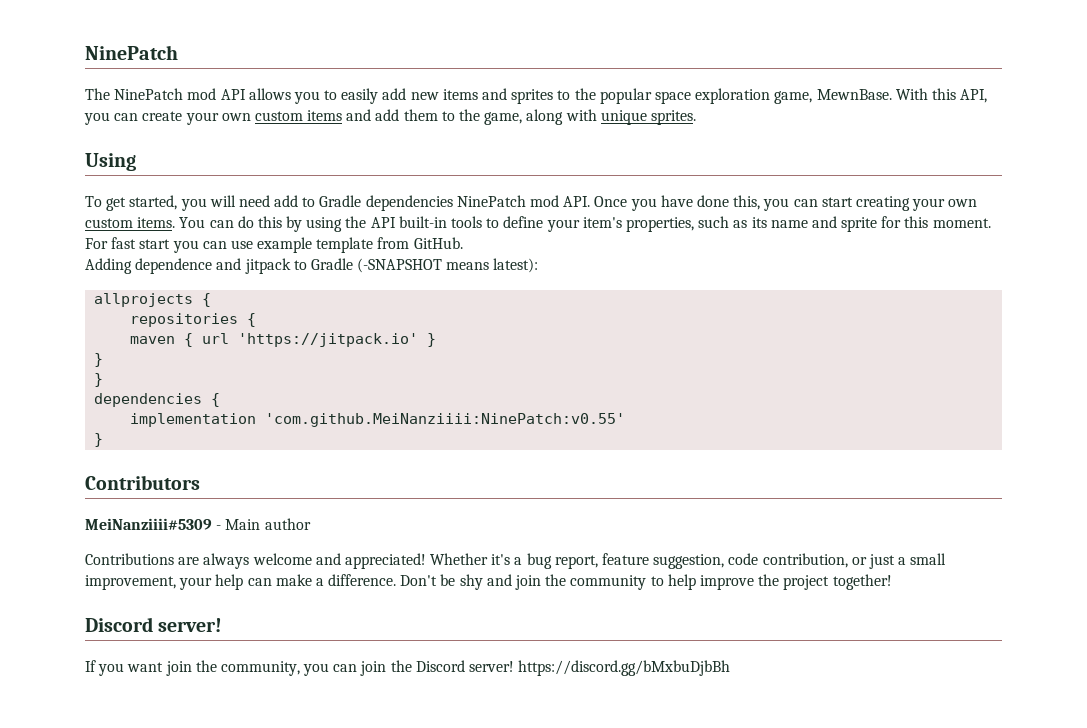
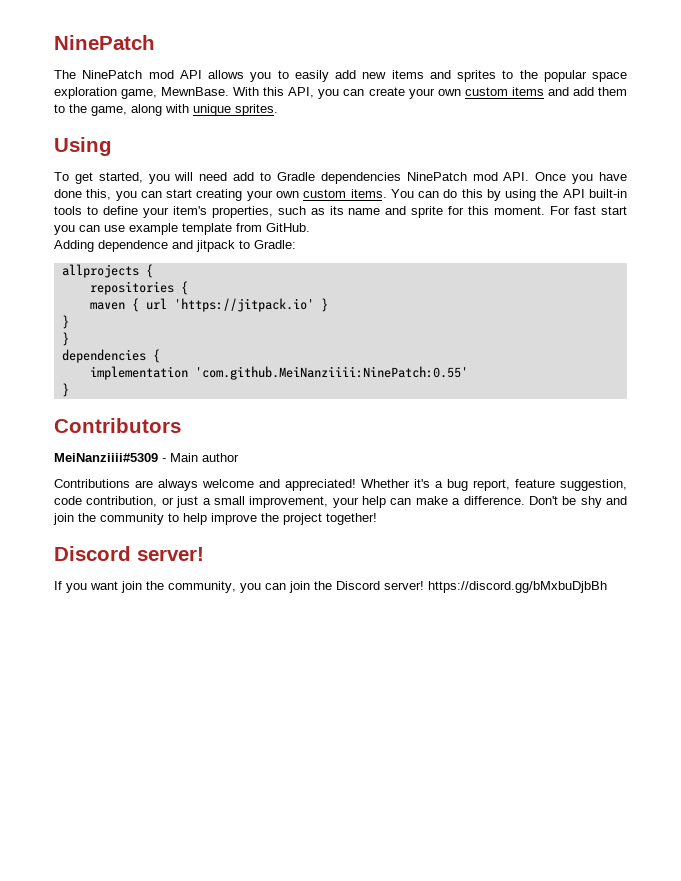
- Adding dependence and jitpack to Gradle (-SNAPSHOT means latest):
+ Adding dependence and jitpack to Gradle:
- implementation 'com.github.MeiNanziiii:NinePatch:v0.55'
+ implementation 'com.github.MeiNanziiii:NinePatch:0.55'

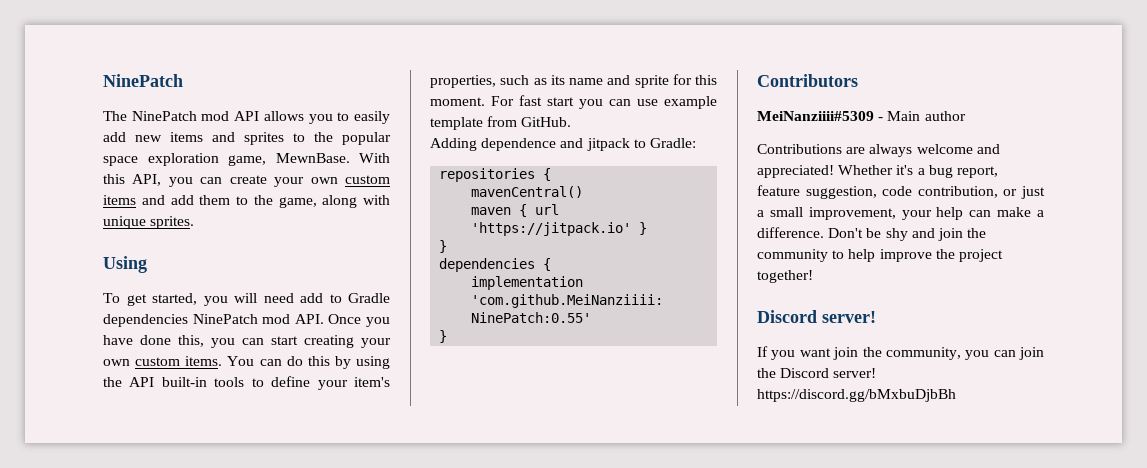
- allprojects {
  repositories {
+ mavenCentral()
  maven { url 'https://jitpack.io' }
- }

